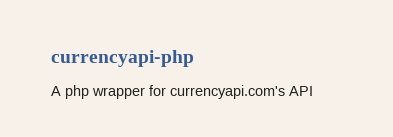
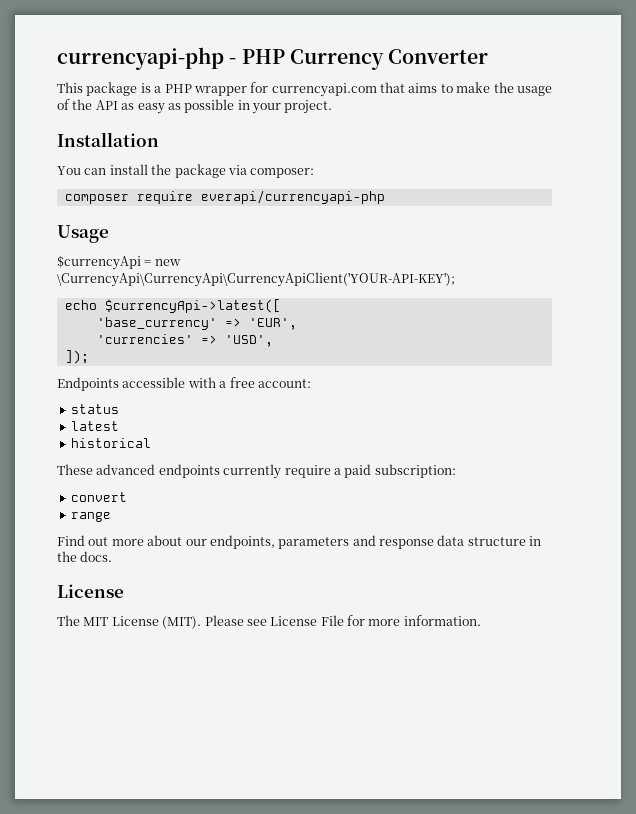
- currencyapi-php
- A php wrapper for currencyapi.com's API
+ currencyapi-php - PHP Currency Converter
+ This package is a PHP wrapper for currencyapi.com that aims to make the usage of the API as easy as possible in your project.
+ Installation
+ You can install the package via composer:
+ composer require everapi/currencyapi-php
+ Usage
+ $currencyApi = new \CurrencyApi\CurrencyApi\CurrencyApiClient('YOUR-API-KEY');
+ echo $currencyApi->latest([
+ 'base_currency' => 'EUR',
+ 'currencies' => 'USD',
+ ]);
+ Endpoints accessible with a free account:
+ status
+ latest
+ historical
+ These advanced endpoints currently require a paid subscription:
+ convert
+ range
+ Find out more about our endpoints, parameters and response data structure in the docs.
+ License
+ The MIT License (MIT). Please see License File for more information.

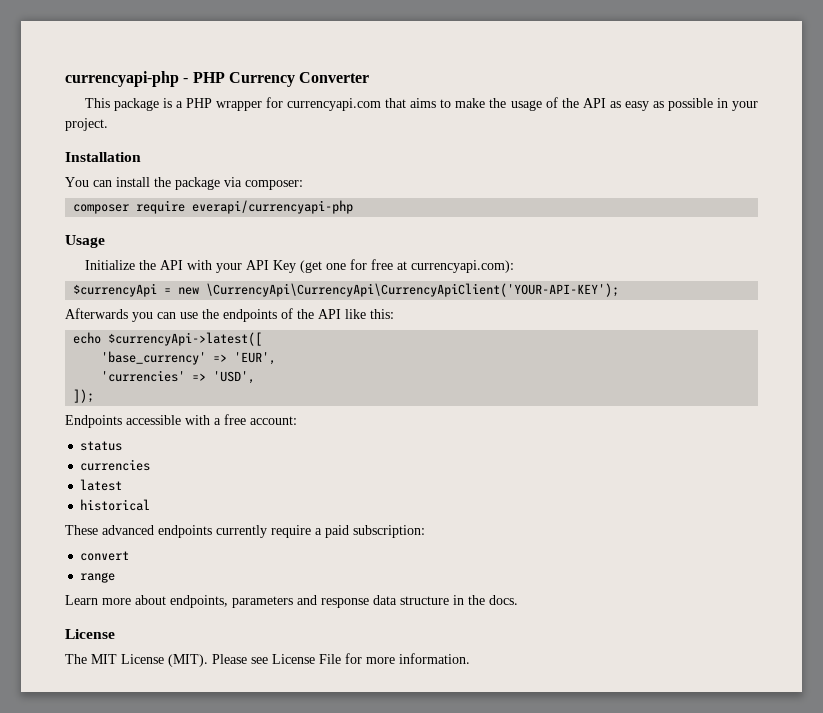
+ Initialize the API with your API Key (get one for free at currencyapi.com):
  $currencyApi = new \CurrencyApi\CurrencyApi\CurrencyApiClient('YOUR-API-KEY');
+ Afterwards you can use the endpoints of the API like this:
+ currencies
- Find out more about our endpoints, parameters and response data structure in the docs.
+ Learn more about endpoints, parameters and response data structure in the docs.

